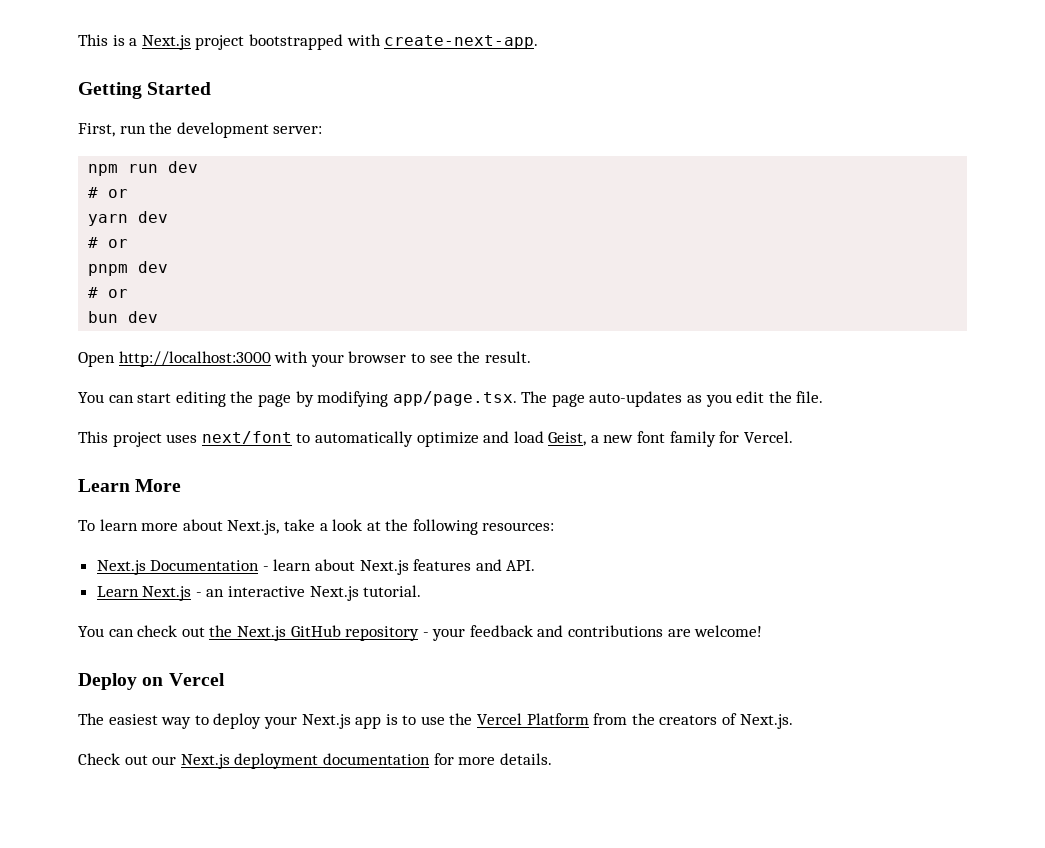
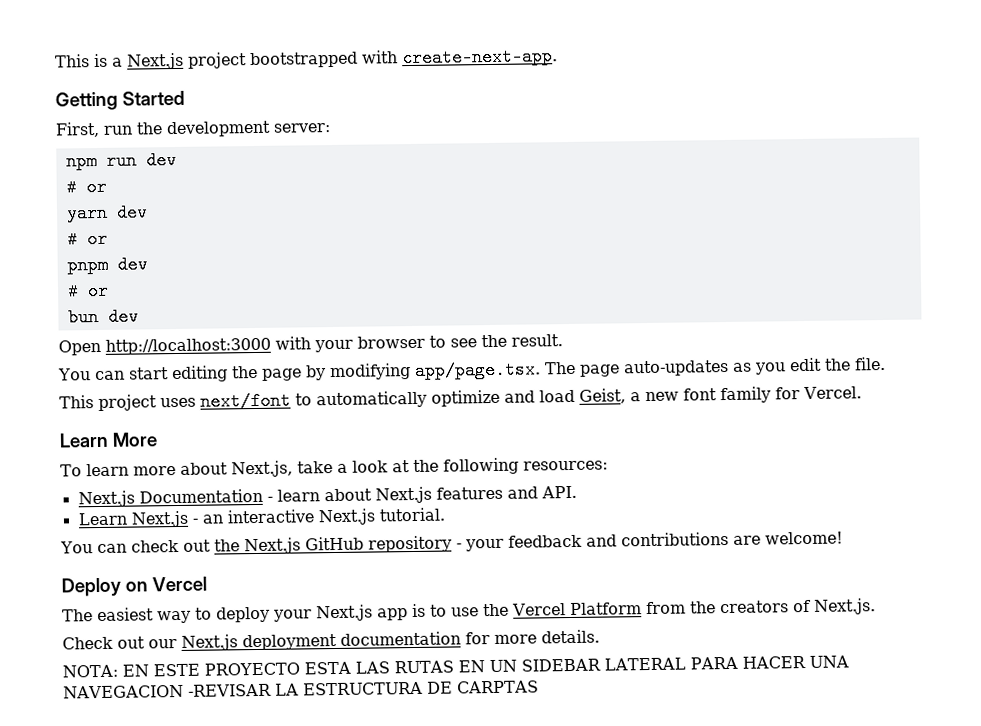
+ NOTA: EN ESTE PROYECTO ESTA LAS RUTAS EN UN SIDEBAR LATERAL PARA HACER UNA NAVEGACION -REVISAR LA ESTRUCTURA DE CARPTAS

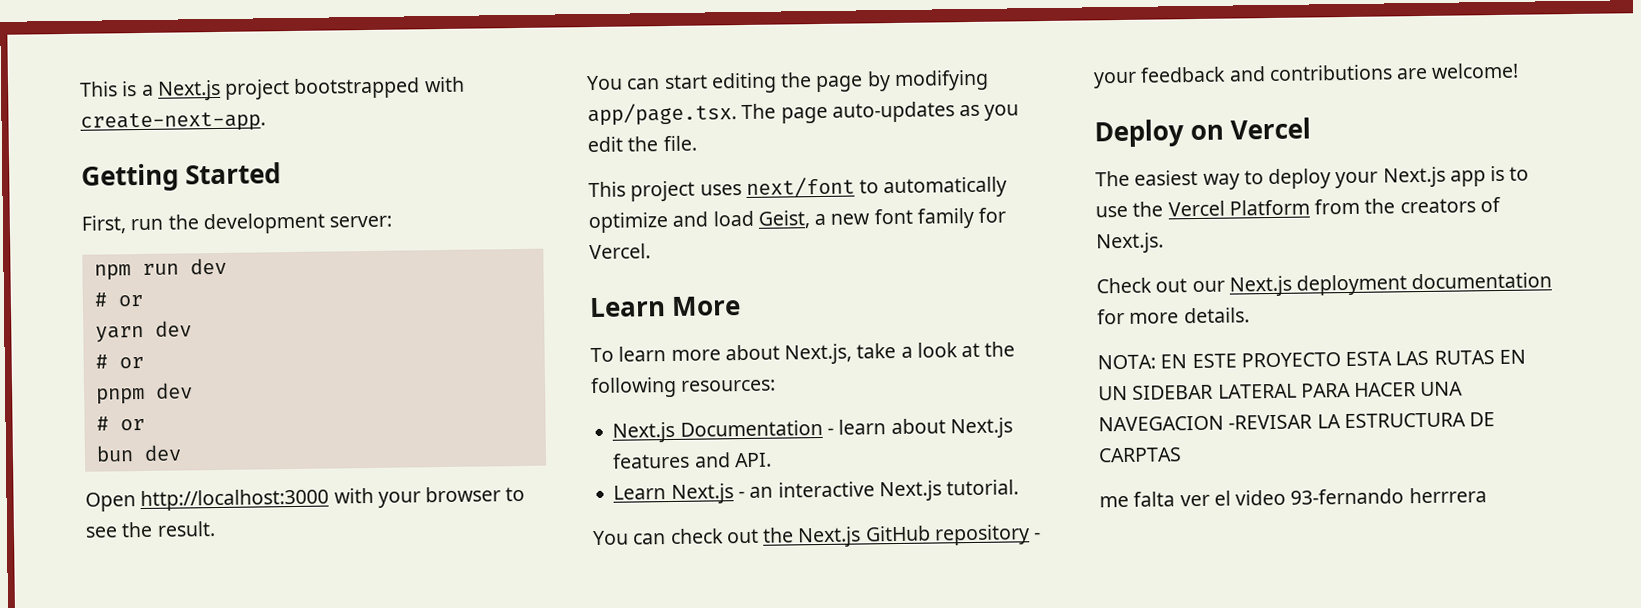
+ me falta ver el video 93-fernando herrrera

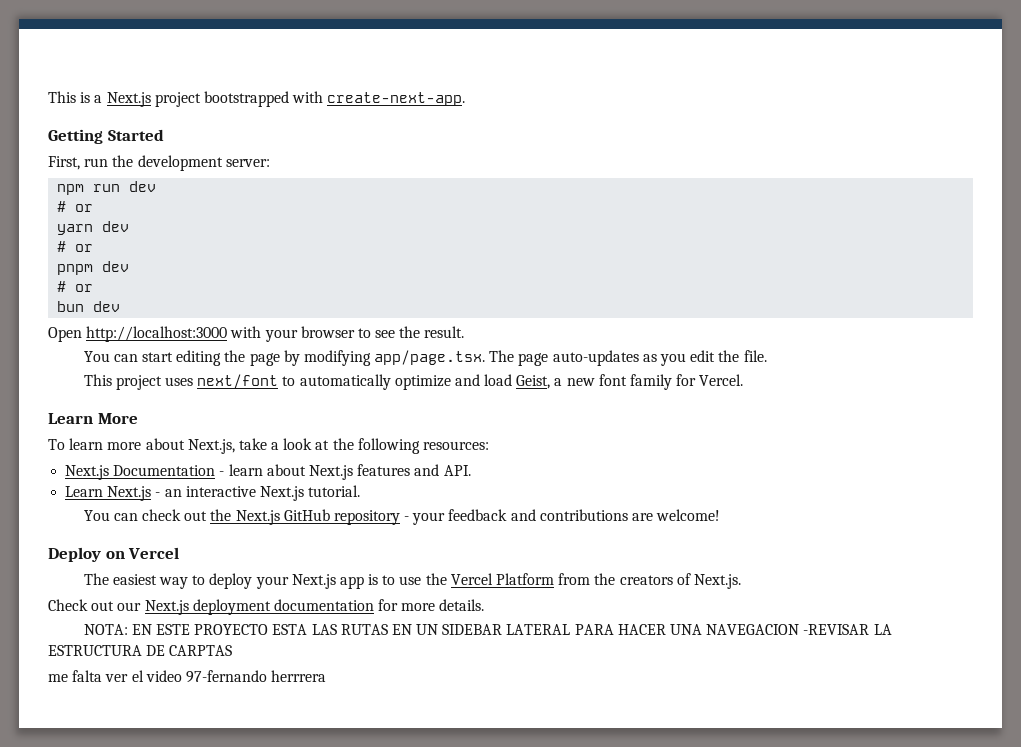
- me falta ver el video 93-fernando herrrera
+ me falta ver el video 97-fernando herrrera

